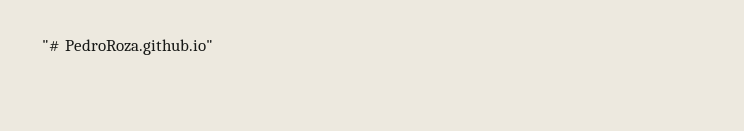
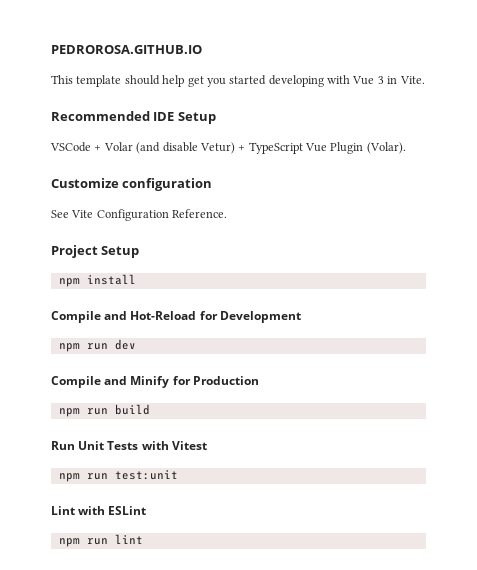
- "# PedroRoza.github.io"
+ PEDROROSA.GITHUB.IO
+ This template should help get you started developing with Vue 3 in Vite.
+ Recommended IDE Setup
+ VSCode + Volar (and disable Vetur) + TypeScript Vue Plugin (Volar).
+ Customize configuration
+ See Vite Configuration Reference.
+ Project Setup
+ npm install
+ Compile and Hot-Reload for Development
+ npm run dev
+ Compile and Minify for Production
+ npm run build
+ Run Unit Tests with Vitest
+ npm run test:unit
+ Lint with ESLint
+ npm run lint

